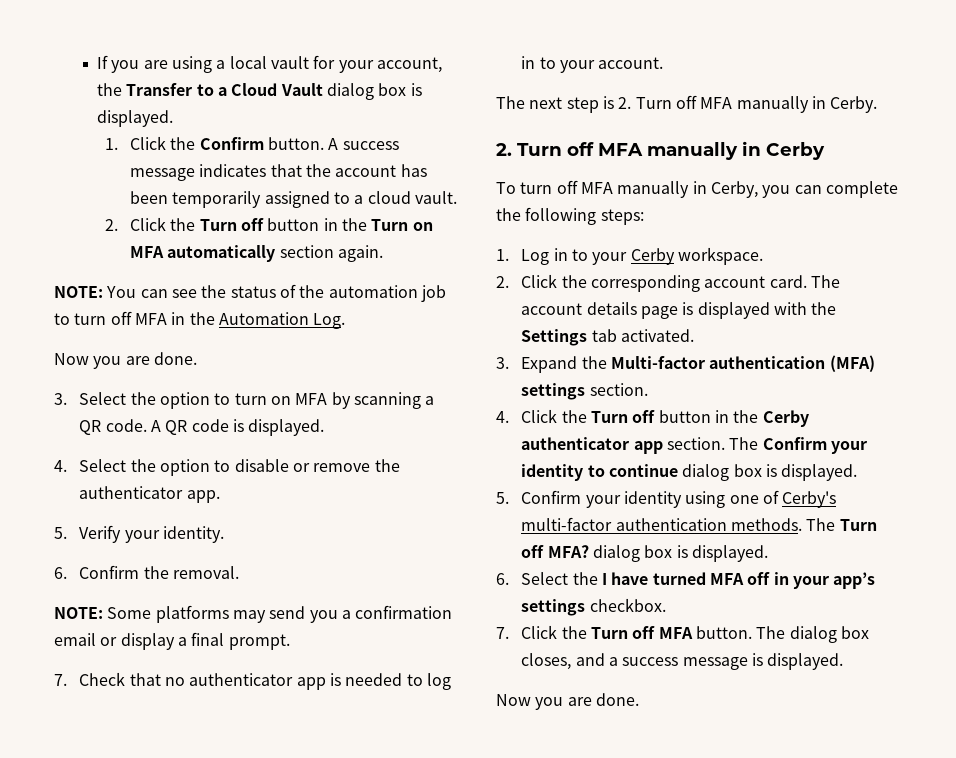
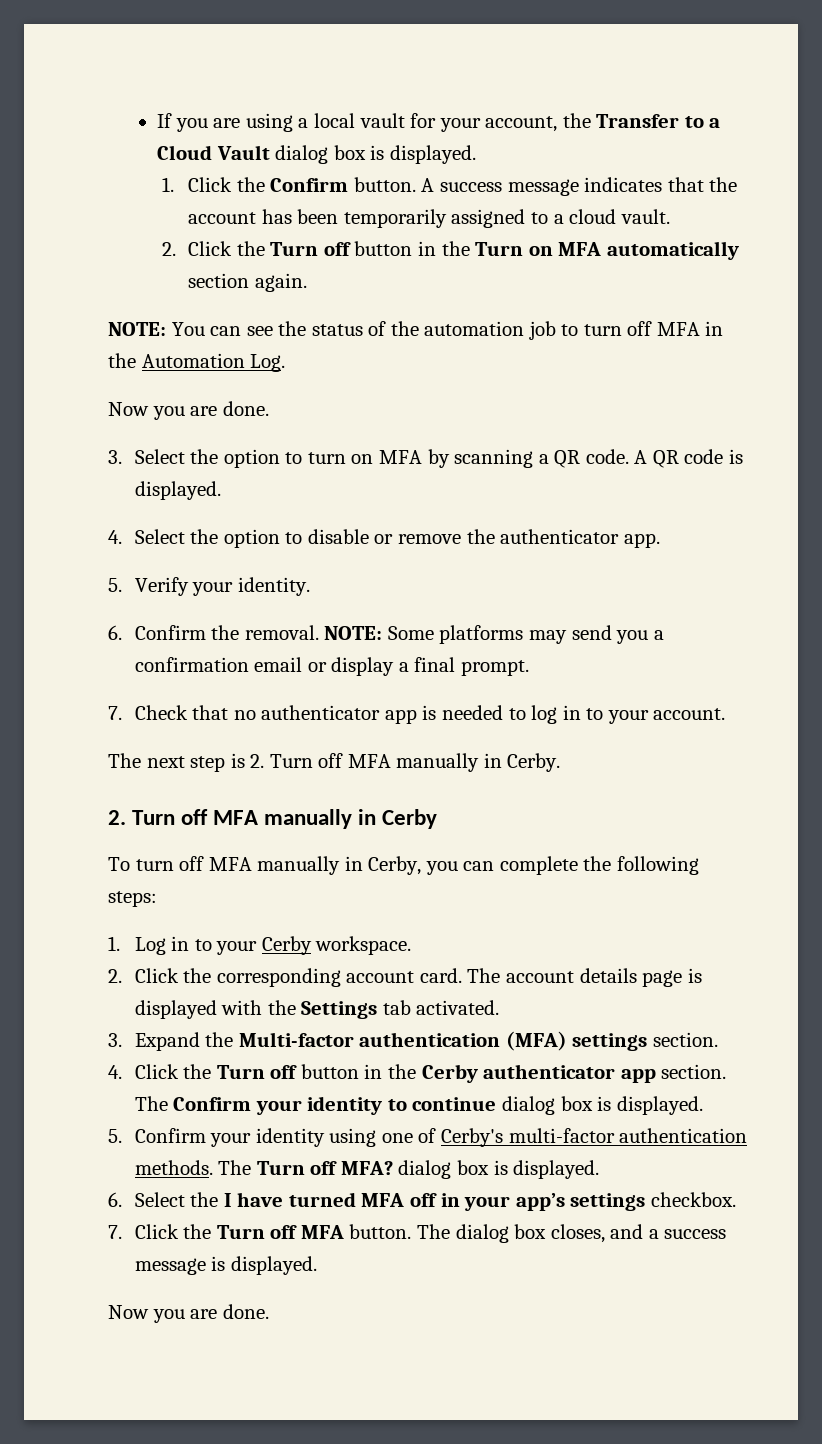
- 6. Confirm the removal.
- NOTE: Some platforms may send you a confirmation email or display a final prompt.
+ 6. Confirm the removal. NOTE: Some platforms may send you a confirmation email or display a final prompt.

